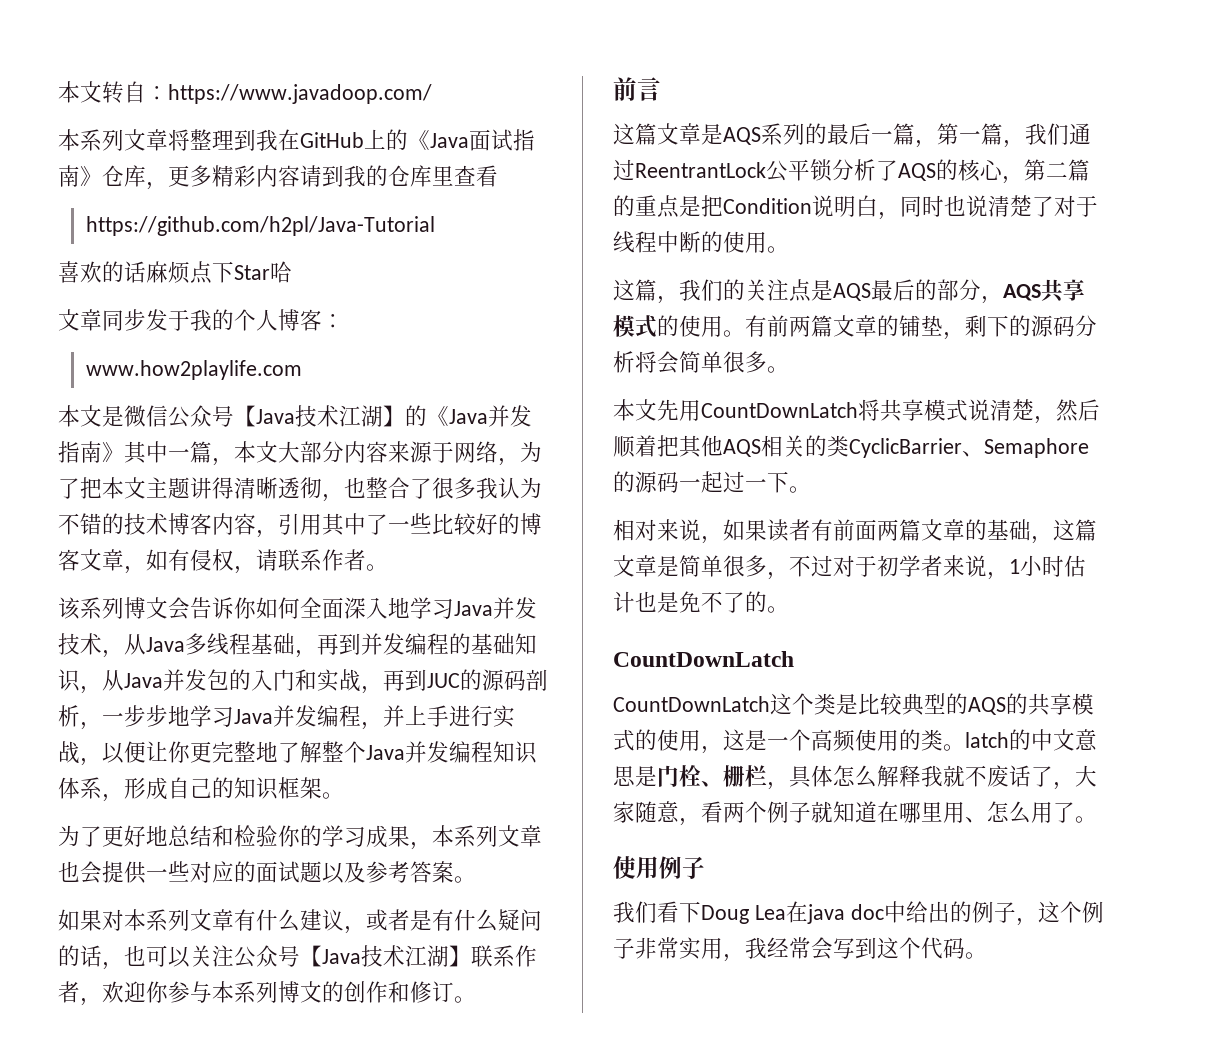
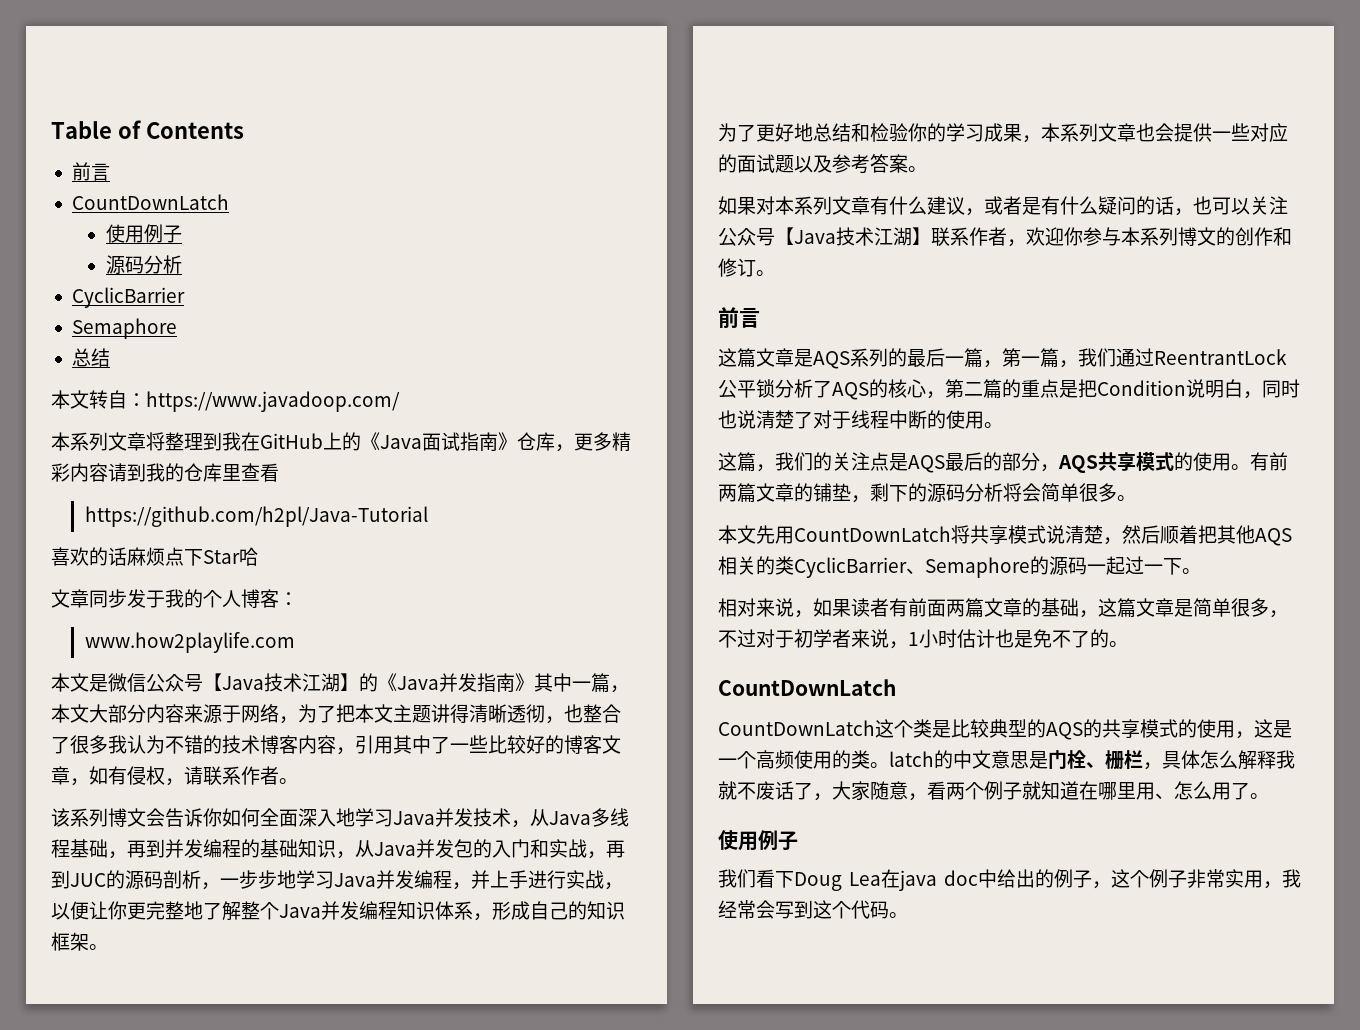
+ Table of Contents
+ 前言
+ CountDownLatch
+ 使用例子
+ 源码分析
+ CyclicBarrier
+ Semaphore
+ 总结

